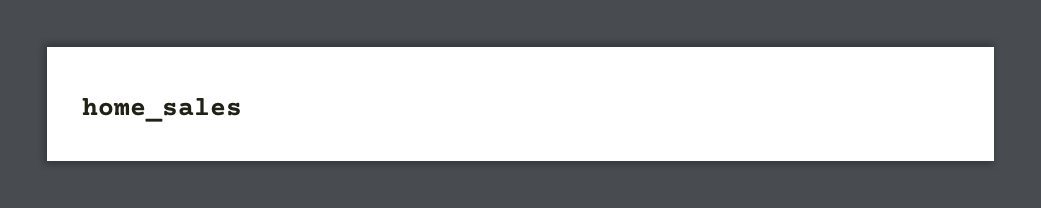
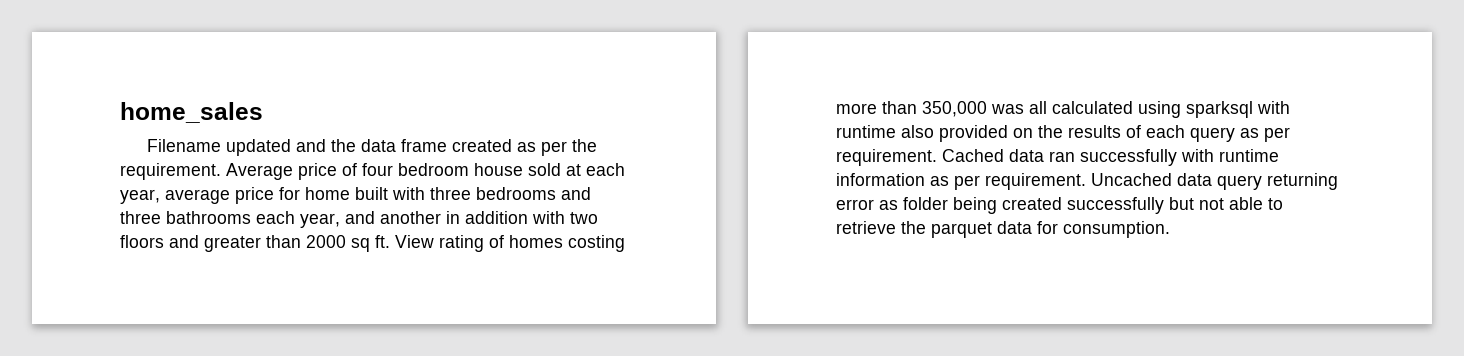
+ Filename updated and the data frame created as per the requirement. Average price of four bedroom house sold at each year, average price for home built with three bedrooms and three bathrooms each year, and another in addition with two floors and greater than 2000 sq ft. View rating of homes costing more than 350,000 was all calculated using sparksql with runtime also provided on the results of each query as per requirement. Cached data ran successfully with runtime information as per requirement. Uncached data query returning error as folder being created successfully but not able to retrieve the parquet data for consumption.

